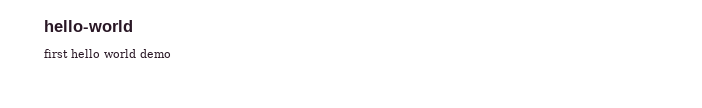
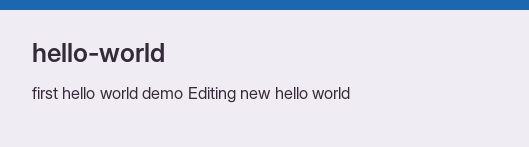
- first hello world demo
+ first hello world demo Editing new hello world

